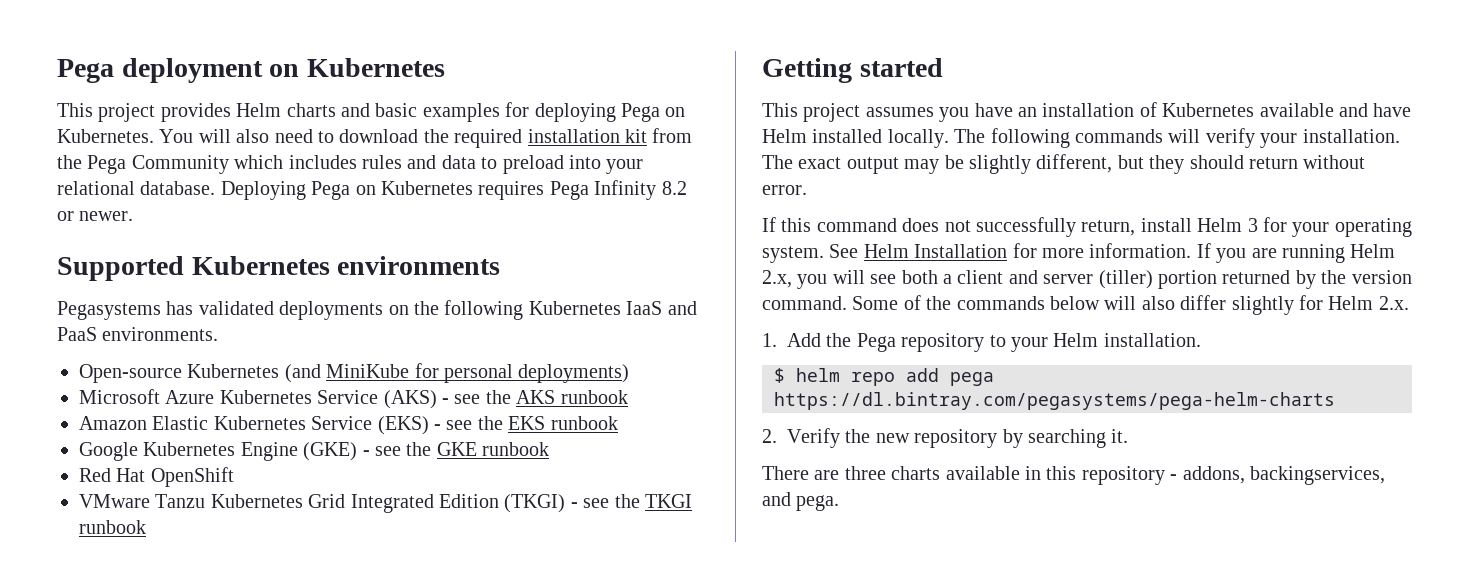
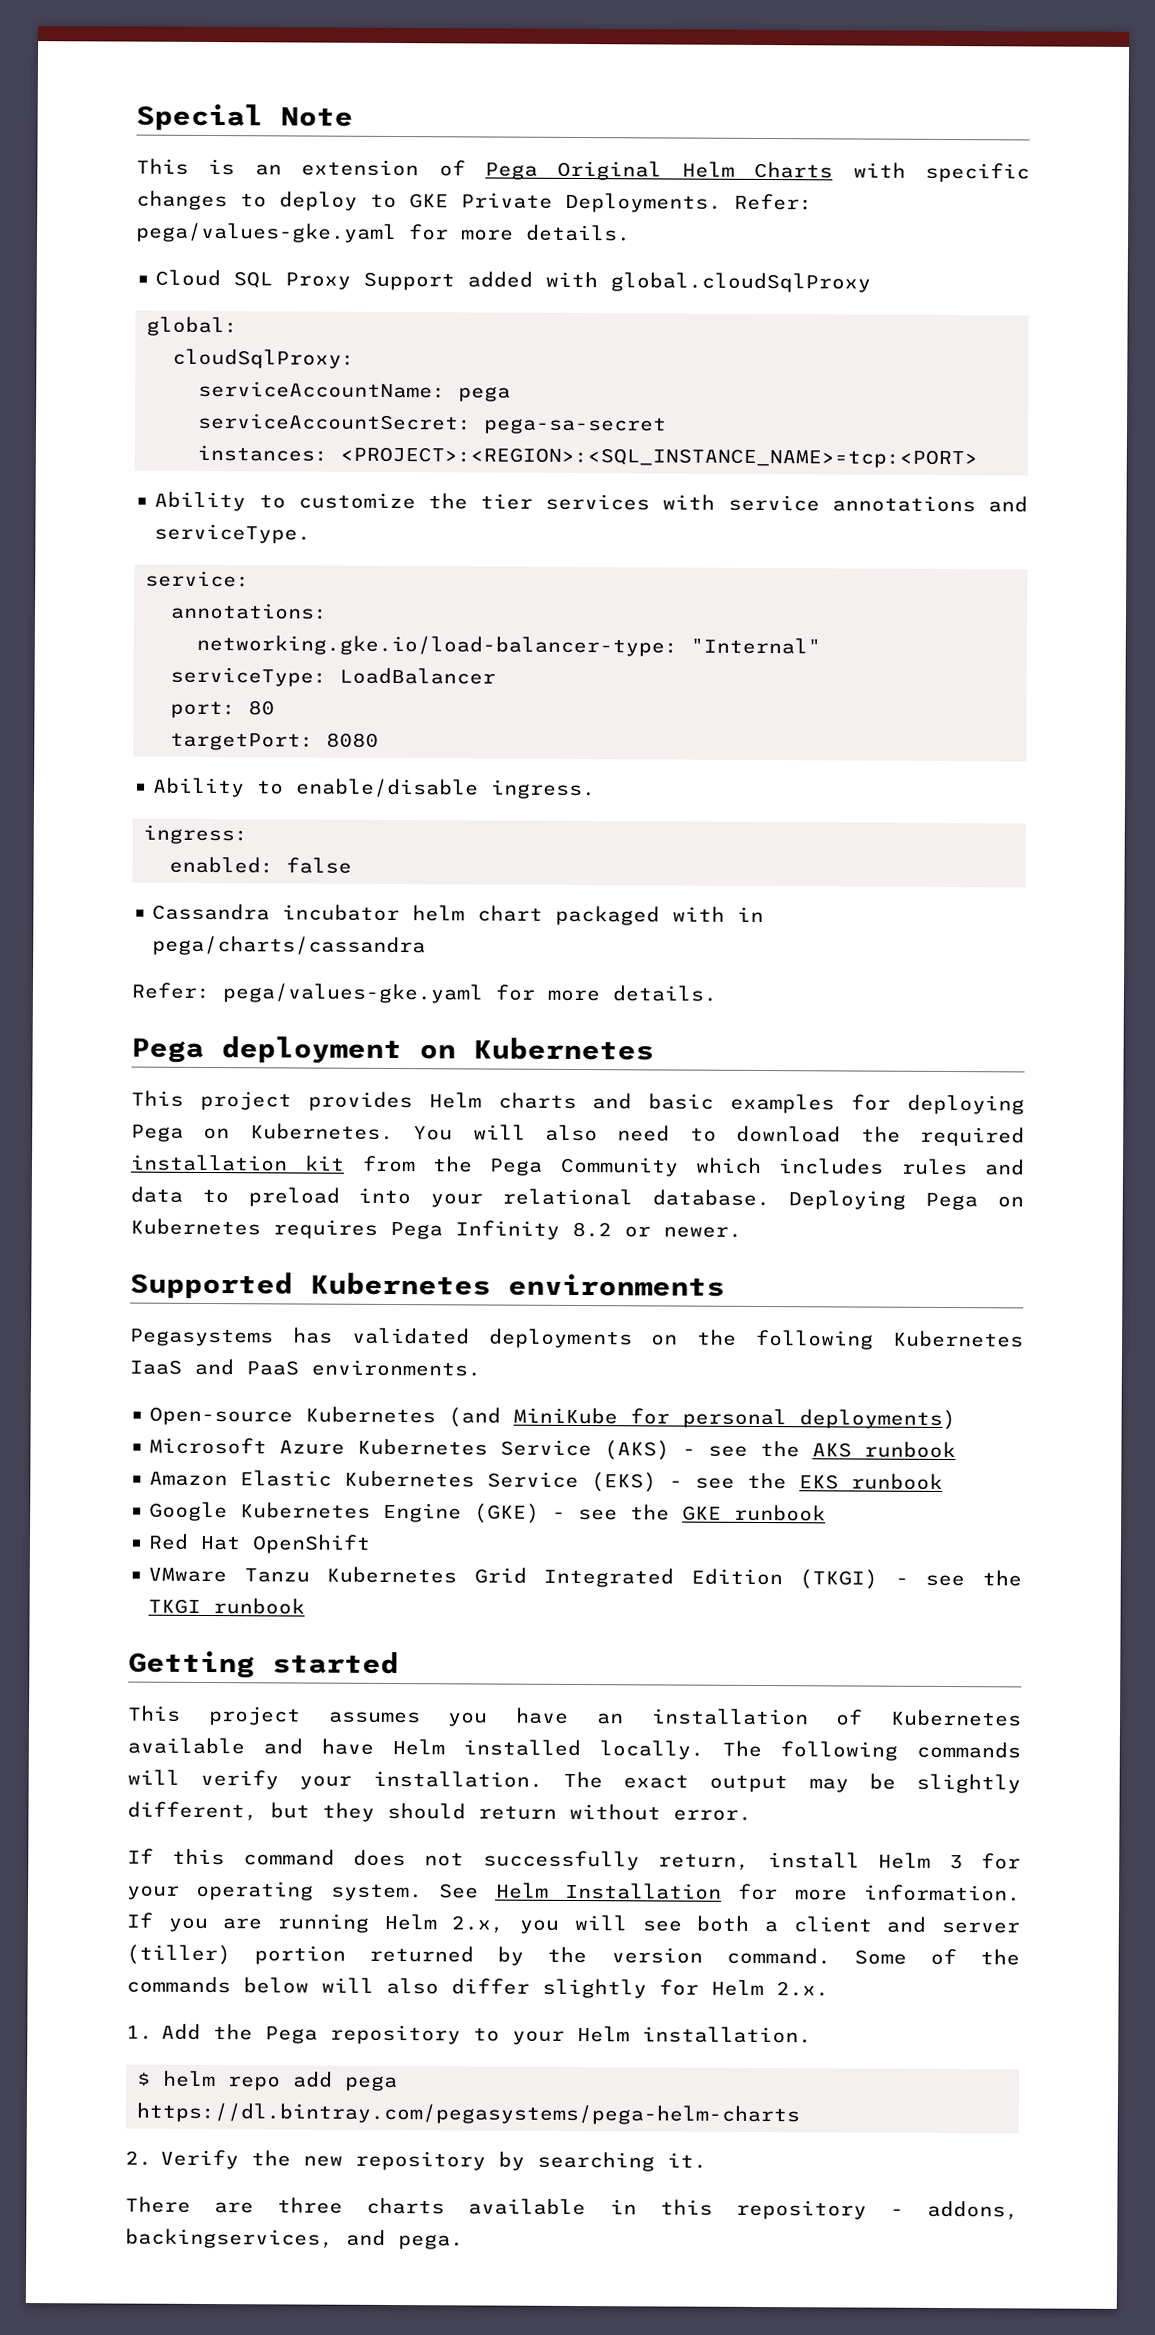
+ Special Note
+ This is an extension of Pega Original Helm Charts with specific changes to deploy to GKE Private Deployments. Refer: pega/values-gke.yaml for more details.
+ Cloud SQL Proxy Support added with global.cloudSqlProxy
+ global:
+ cloudSqlProxy:
+ serviceAccountName: pega
+ serviceAccountSecret: pega-sa-secret
+ instances: <PROJECT>:<REGION>:<SQL_INSTANCE_NAME>=tcp:<PORT>
+ Ability to customize the tier services with service annotations and serviceType.
+ service:
+ annotations:
+ networking.gke.io/load-balancer-type: "Internal"
+ serviceType: LoadBalancer
+ port: 80
+ targetPort: 8080
+ Ability to enable/disable ingress.
+ ingress:
+ enabled: false
+ Cassandra incubator helm chart packaged with in pega/charts/cassandra
+ Refer: pega/values-gke.yaml for more details.

